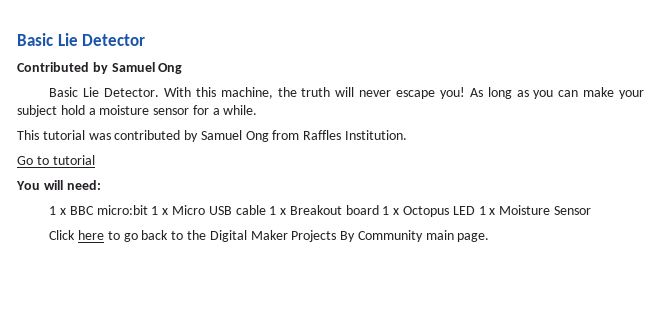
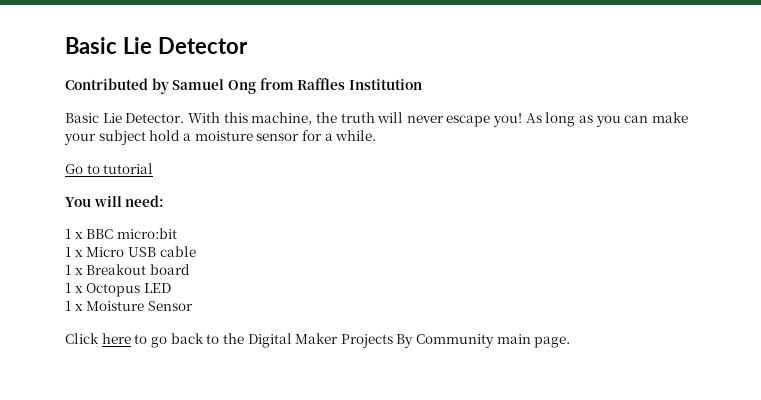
- Contributed by Samuel Ong
+ Contributed by Samuel Ong from Raffles Institution
- This tutorial was contributed by Samuel Ong from Raffles Institution.
- 1 x BBC micro:bit 1 x Micro USB cable 1 x Breakout board 1 x Octopus LED 1 x Moisture Sensor
+ 1 x BBC micro:bit
+ 1 x Micro USB cable
+ 1 x Breakout board
+ 1 x Octopus LED
+ 1 x Moisture Sensor

